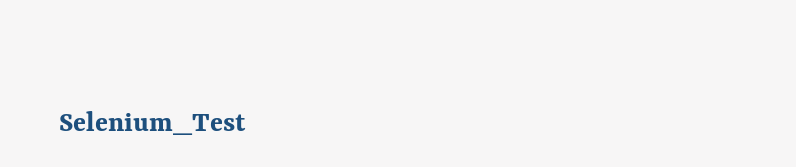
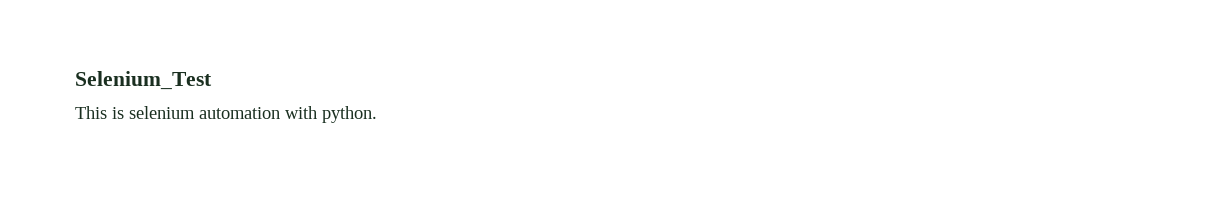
+ This is selenium automation with python.

